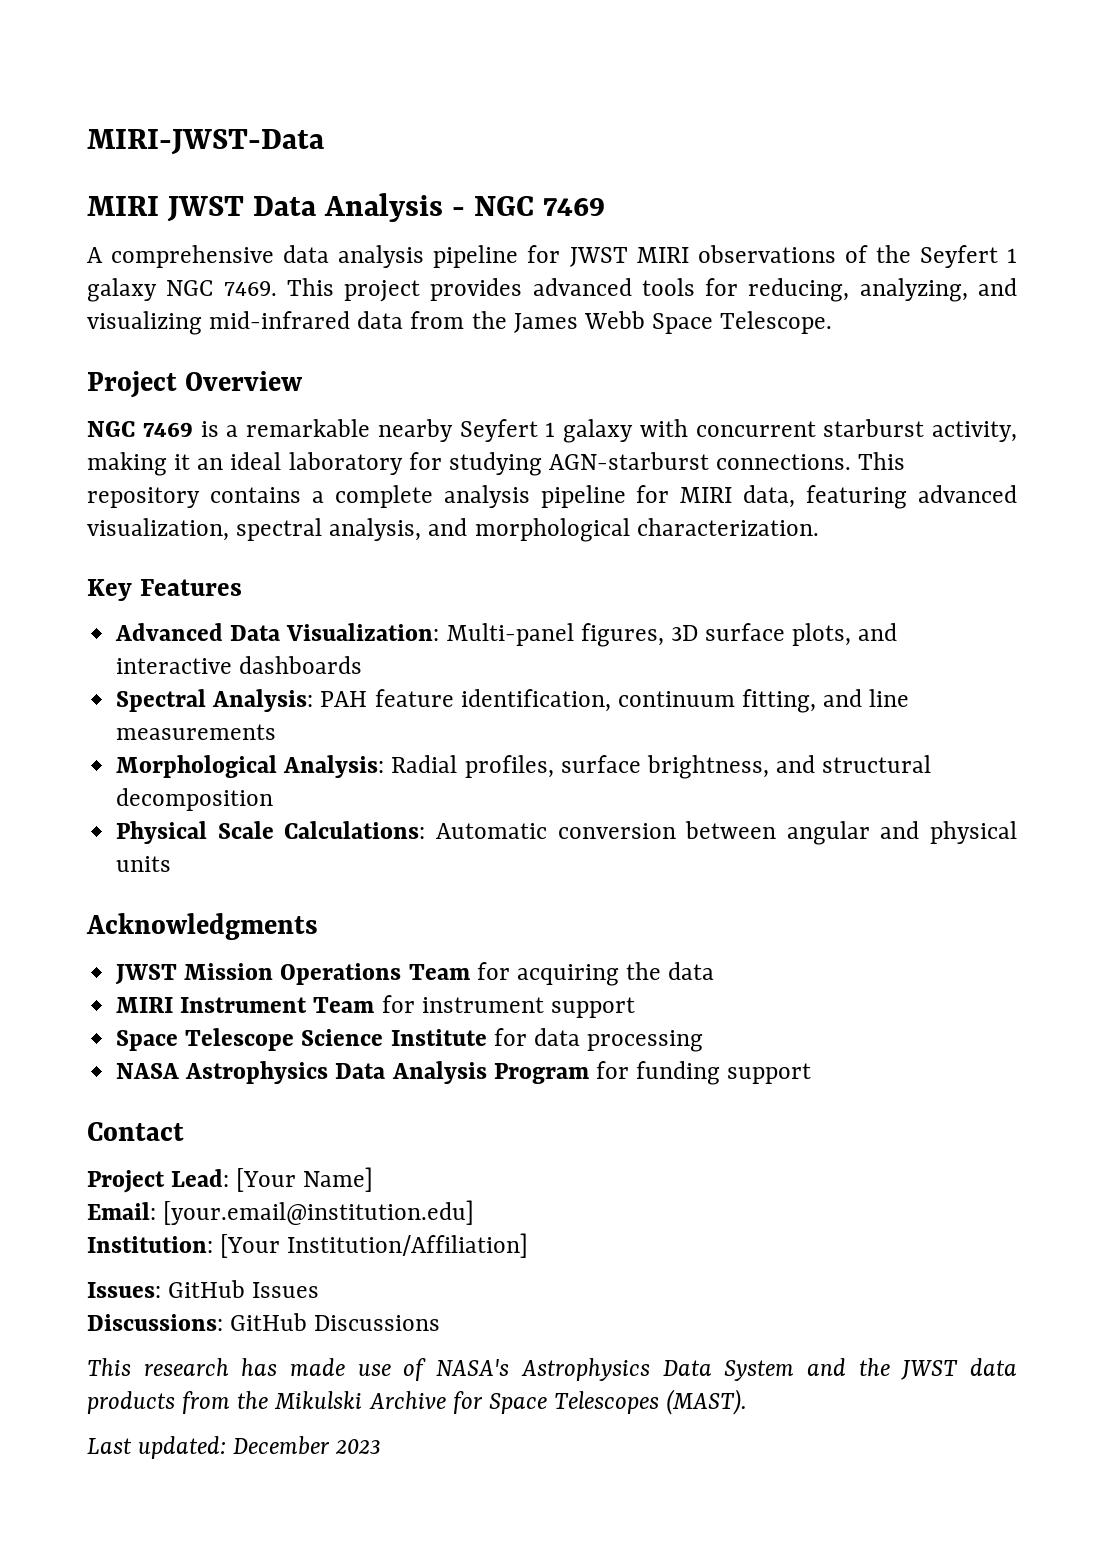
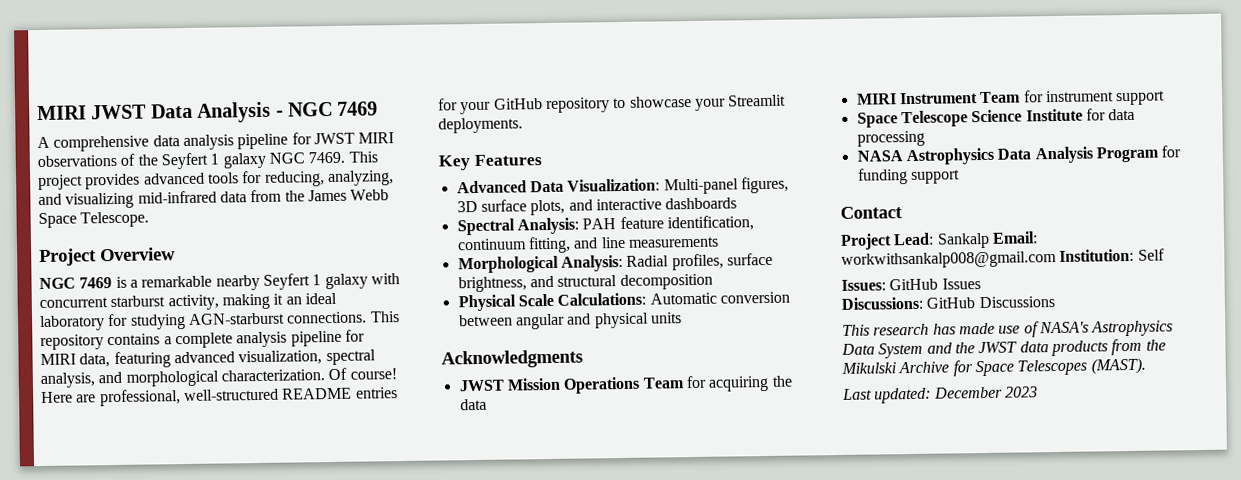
- MIRI-JWST-Data
+ Of course! Here are professional, well-structured README entries for your GitHub repository to showcase your Streamlit deployments.
- Project Lead: [Your Name]
- Email: [your.email@institution.edu]
- Institution: [Your Institution/Affiliation]
+ Project Lead: Sankalp Email: workwithsankalp008@gmail.com Institution: Self

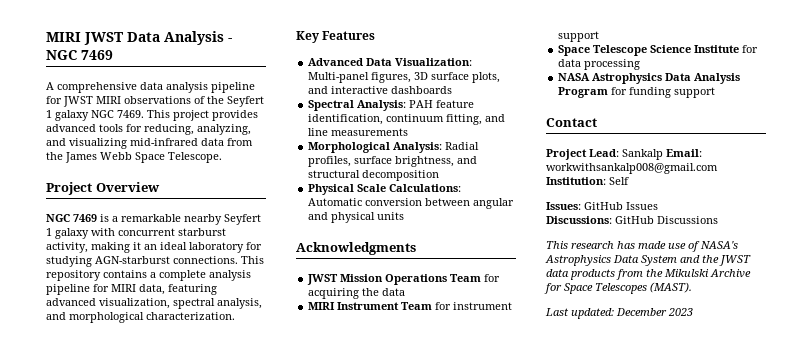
- Of course! Here are professional, well-structured README entries for your GitHub repository to showcase your Streamlit deployments.

